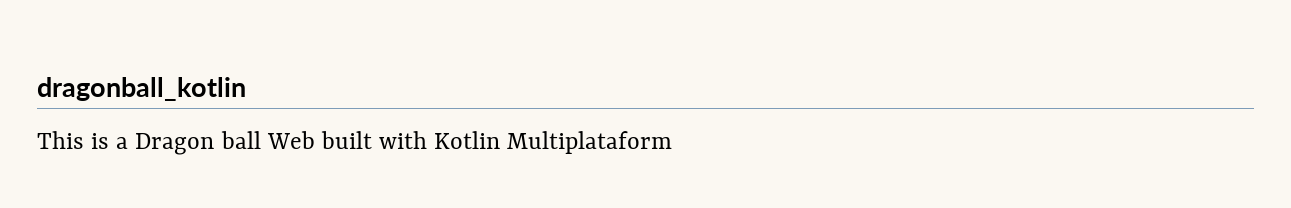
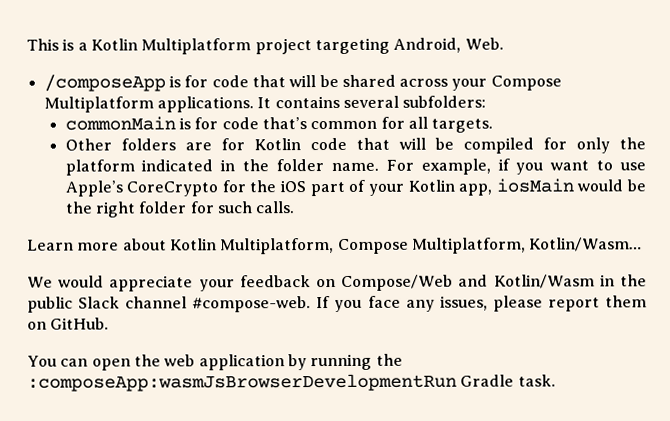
- dragonball_kotlin
- This is a Dragon ball Web built with Kotlin Multiplataform
+ This is a Kotlin Multiplatform project targeting Android, Web.
+ /composeApp is for code that will be shared across your Compose Multiplatform applications. It contains several subfolders:
+ commonMain is for code that’s common for all targets.
+ Other folders are for Kotlin code that will be compiled for only the platform indicated in the folder name. For example, if you want to use Apple’s CoreCrypto for the iOS part of your Kotlin app, iosMain would be the right folder for such calls.
+ Learn more about Kotlin Multiplatform, Compose Multiplatform, Kotlin/Wasm…
+ We would appreciate your feedback on Compose/Web and Kotlin/Wasm in the public Slack channel #compose-web. If you face any issues, please report them on GitHub.
+ You can open the web application by running the :composeApp:wasmJsBrowserDevelopmentRun Gradle task.

